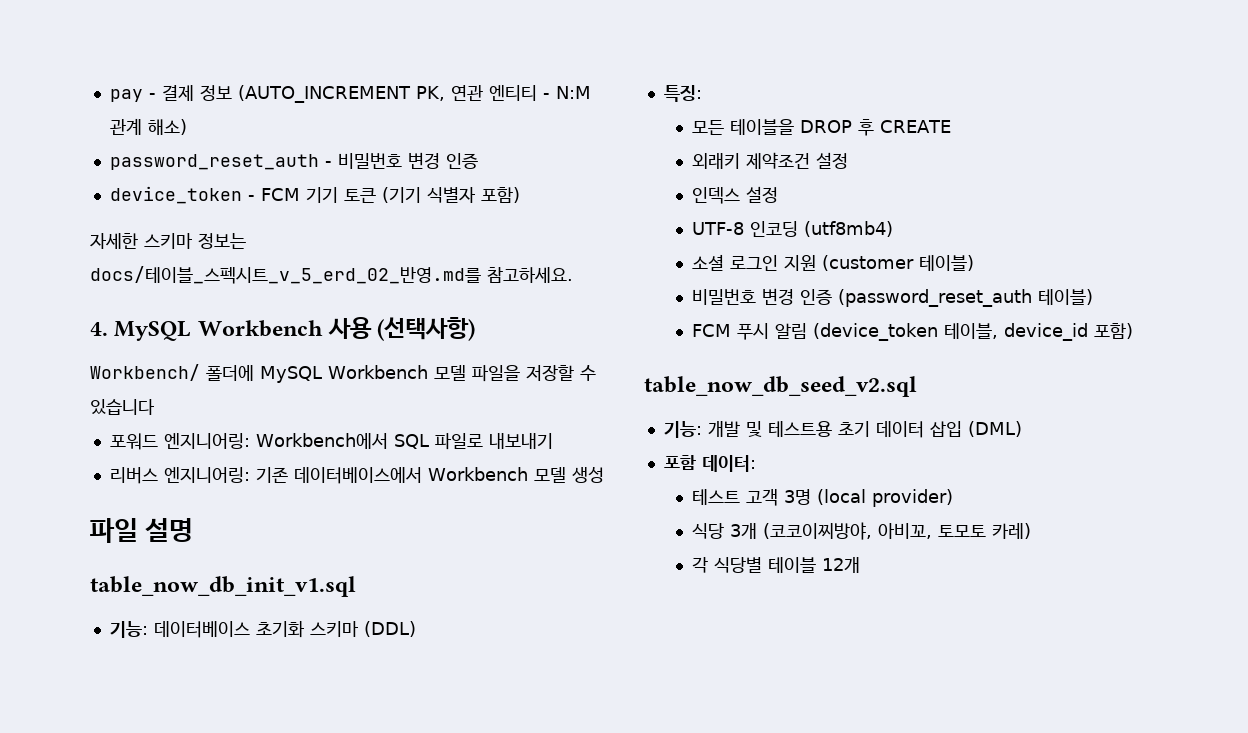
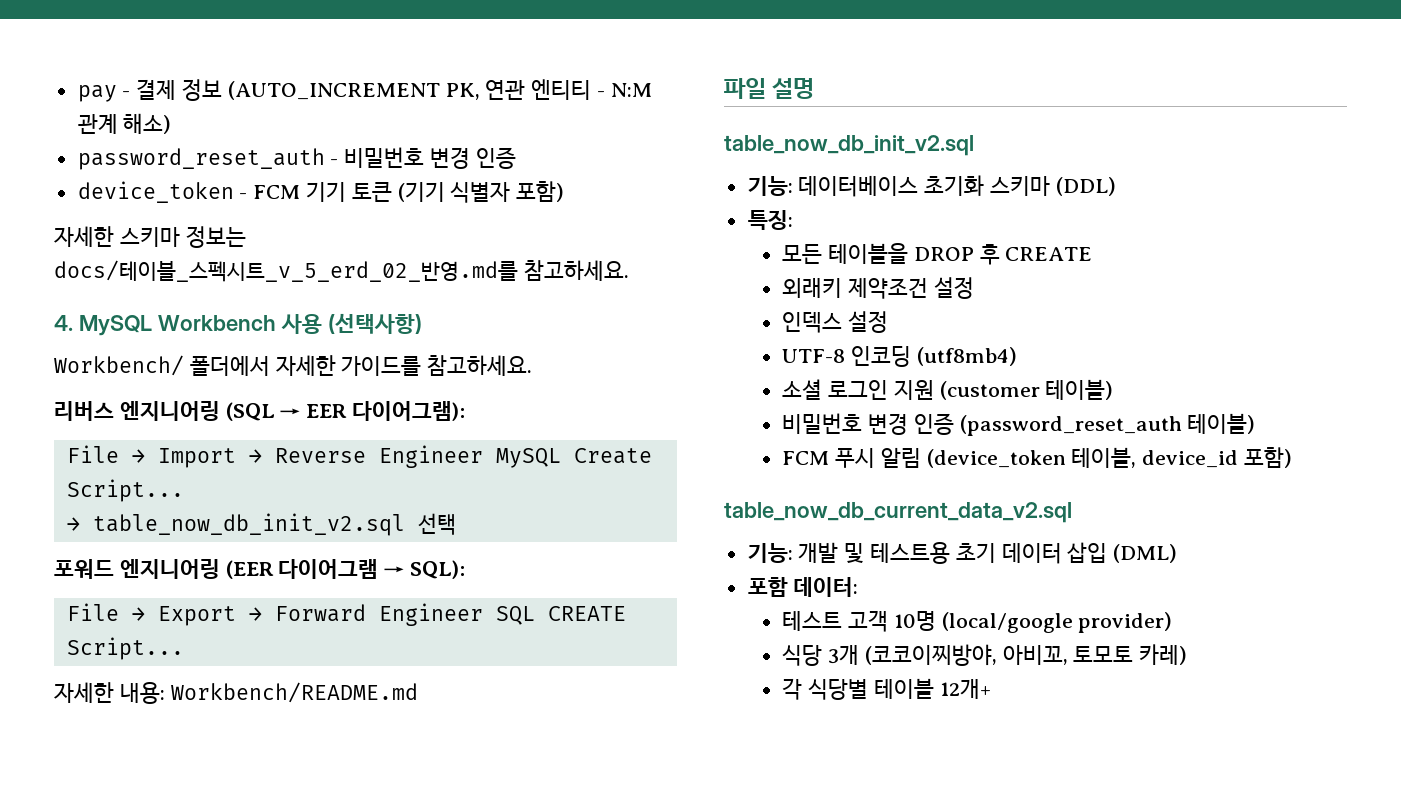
- Workbench/ 폴더에 MySQL Workbench 모델 파일을 저장할 수 있습니다
- 포워드 엔지니어링: Workbench에서 SQL 파일로 내보내기
- 리버스 엔지니어링: 기존 데이터베이스에서 Workbench 모델 생성
+ Workbench/ 폴더에서 자세한 가이드를 참고하세요.
+ 리버스 엔지니어링 (SQL → EER 다이어그램):
+ File → Import → Reverse Engineer MySQL Create Script...
+ → table_now_db_init_v2.sql 선택
+ 포워드 엔지니어링 (EER 다이어그램 → SQL):
+ File → Export → Forward Engineer SQL CREATE Script...
+ 자세한 내용: Workbench/README.md
  파일 설명
- table_now_db_init_v1.sql
+ table_now_db_init_v2.sql
- table_now_db_seed_v2.sql
+ table_now_db_current_data_v2.sql
- 테스트 고객 3명 (local provider)
+ 테스트 고객 10명 (local/google provider)
- 각 식당별 테이블 12개
+ 각 식당별 테이블 12개+

